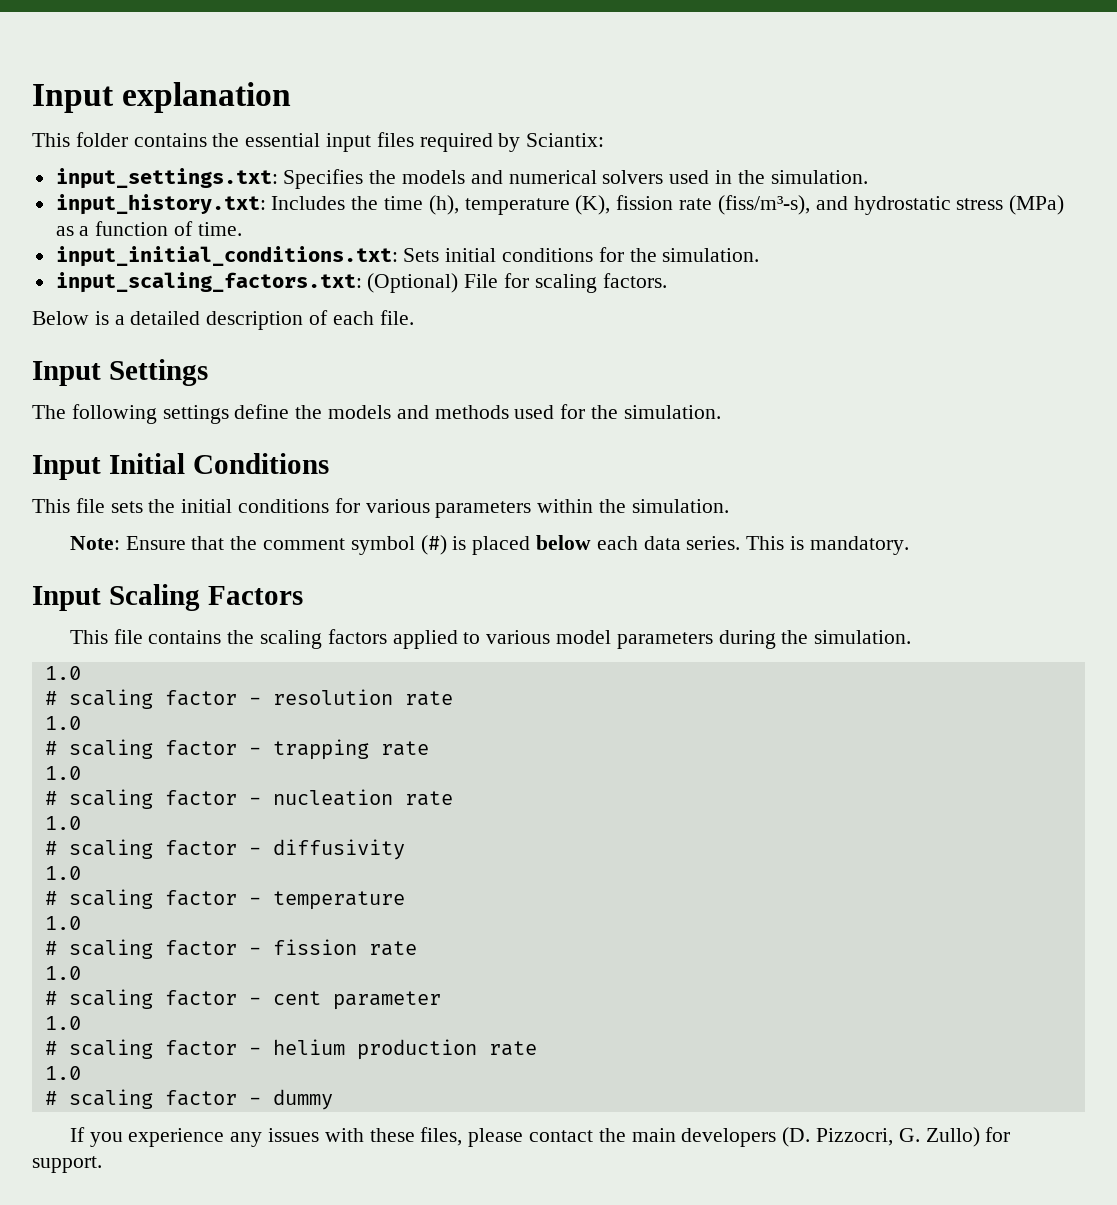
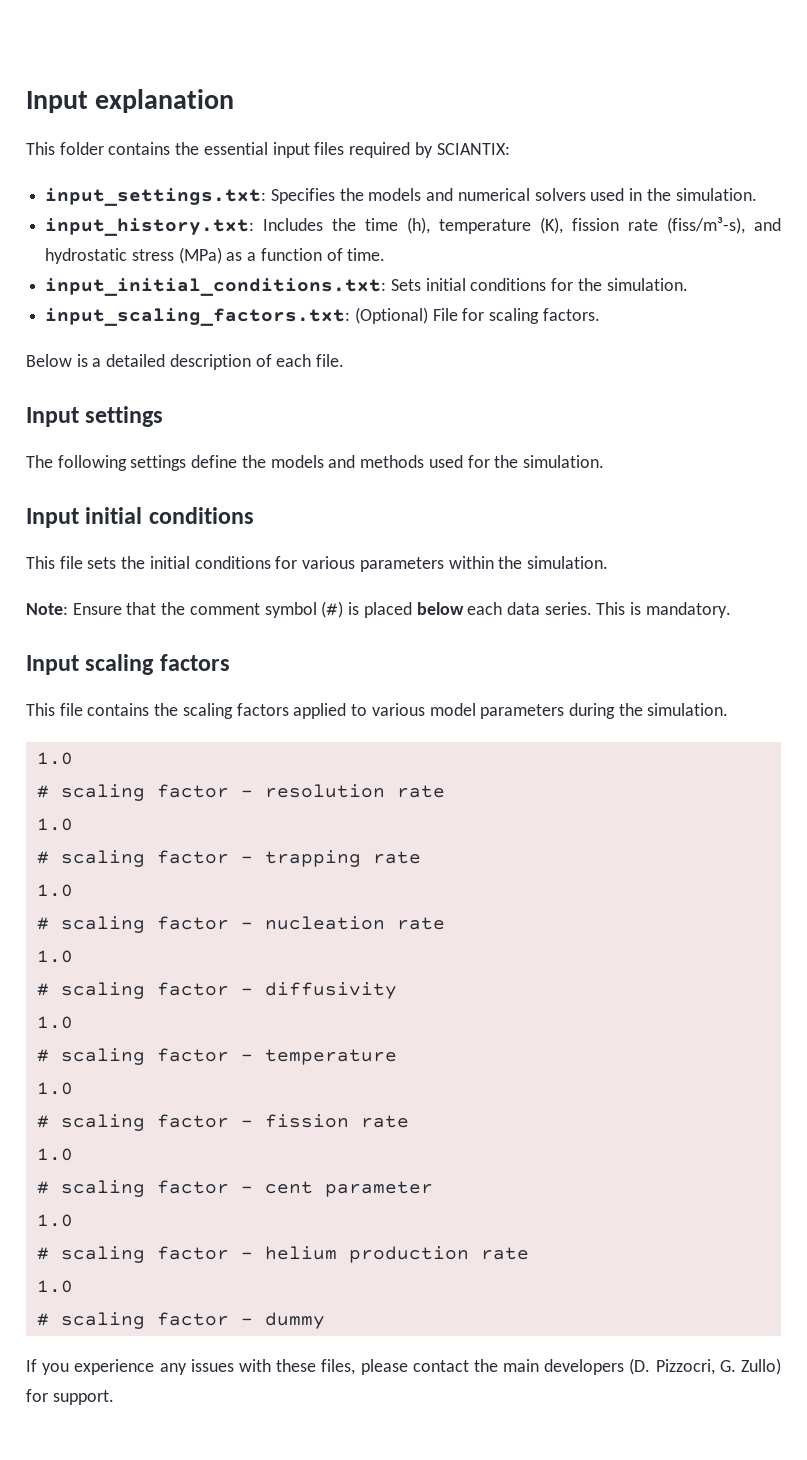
- This folder contains the essential input files required by Sciantix:
+ This folder contains the essential input files required by SCIANTIX:
- Input Settings
+ Input settings
- Input Initial Conditions
+ Input initial conditions
- Input Scaling Factors
+ Input scaling factors

